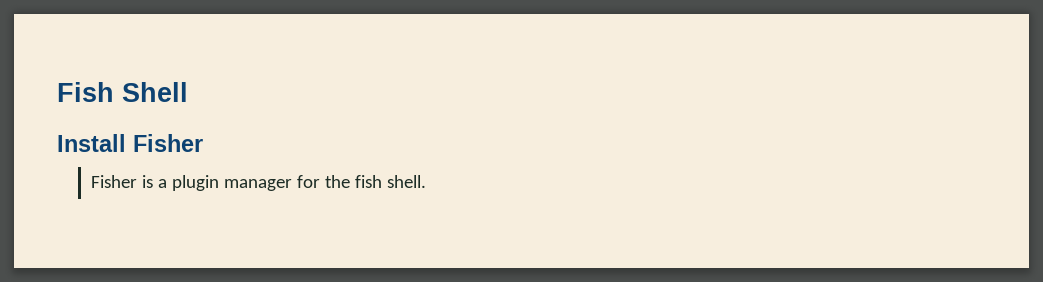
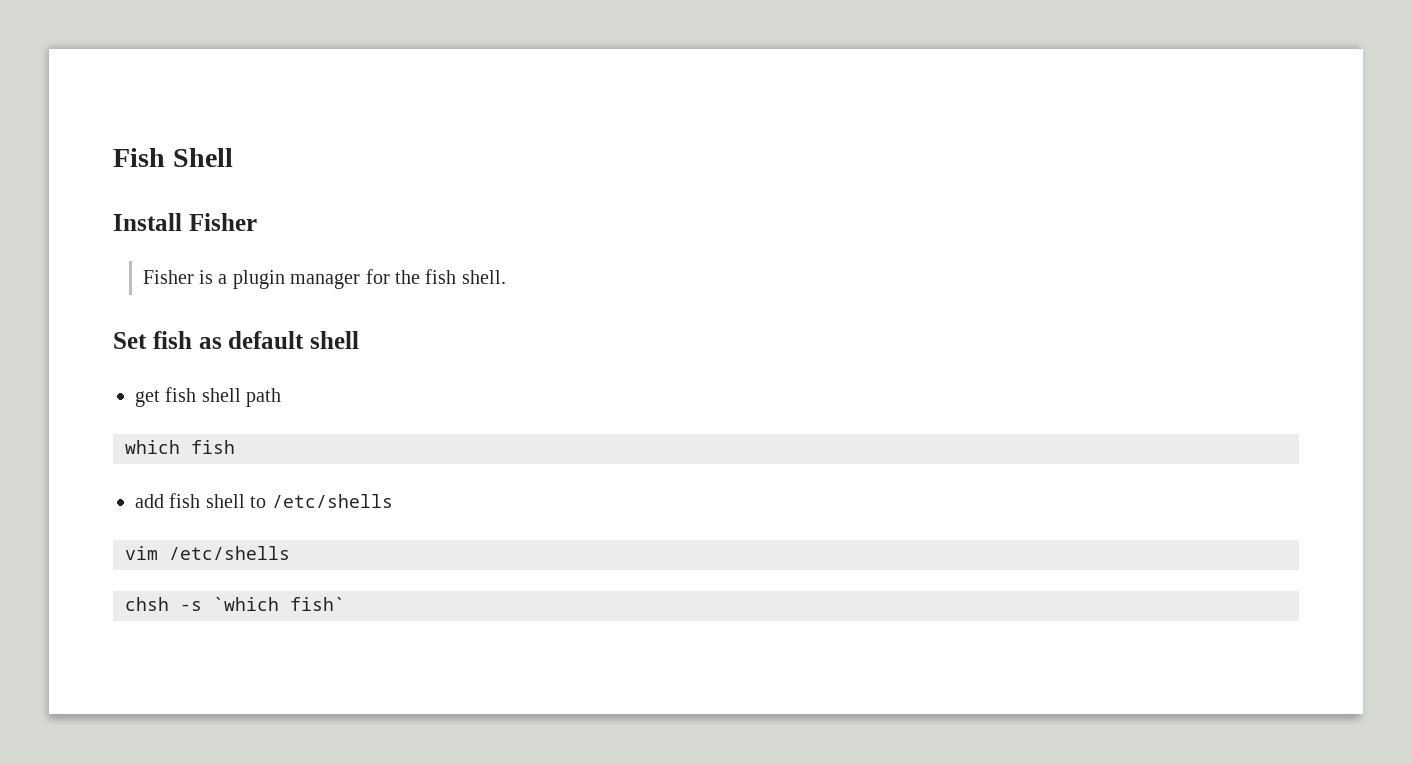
+ Set fish as default shell
+ get fish shell path
+ which fish
+ add fish shell to /etc/shells
+ vim /etc/shells
+ chsh -s `which fish`

